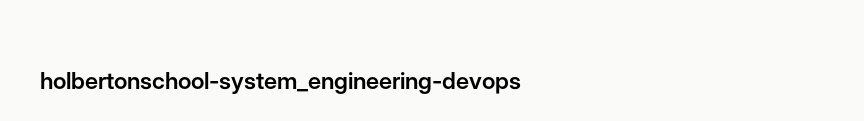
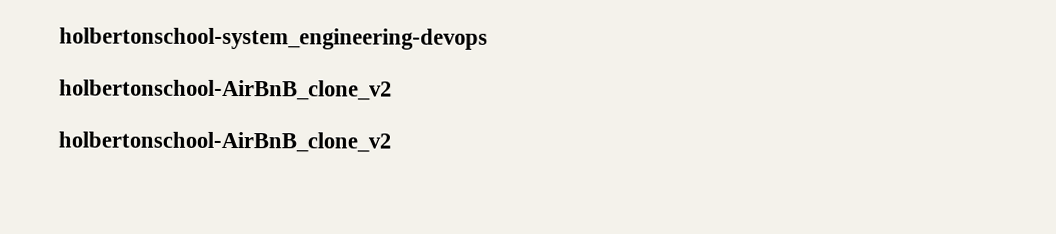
  holbertonschool-system_engineering-devops
+ holbertonschool-AirBnB_clone_v2
+ holbertonschool-AirBnB_clone_v2

